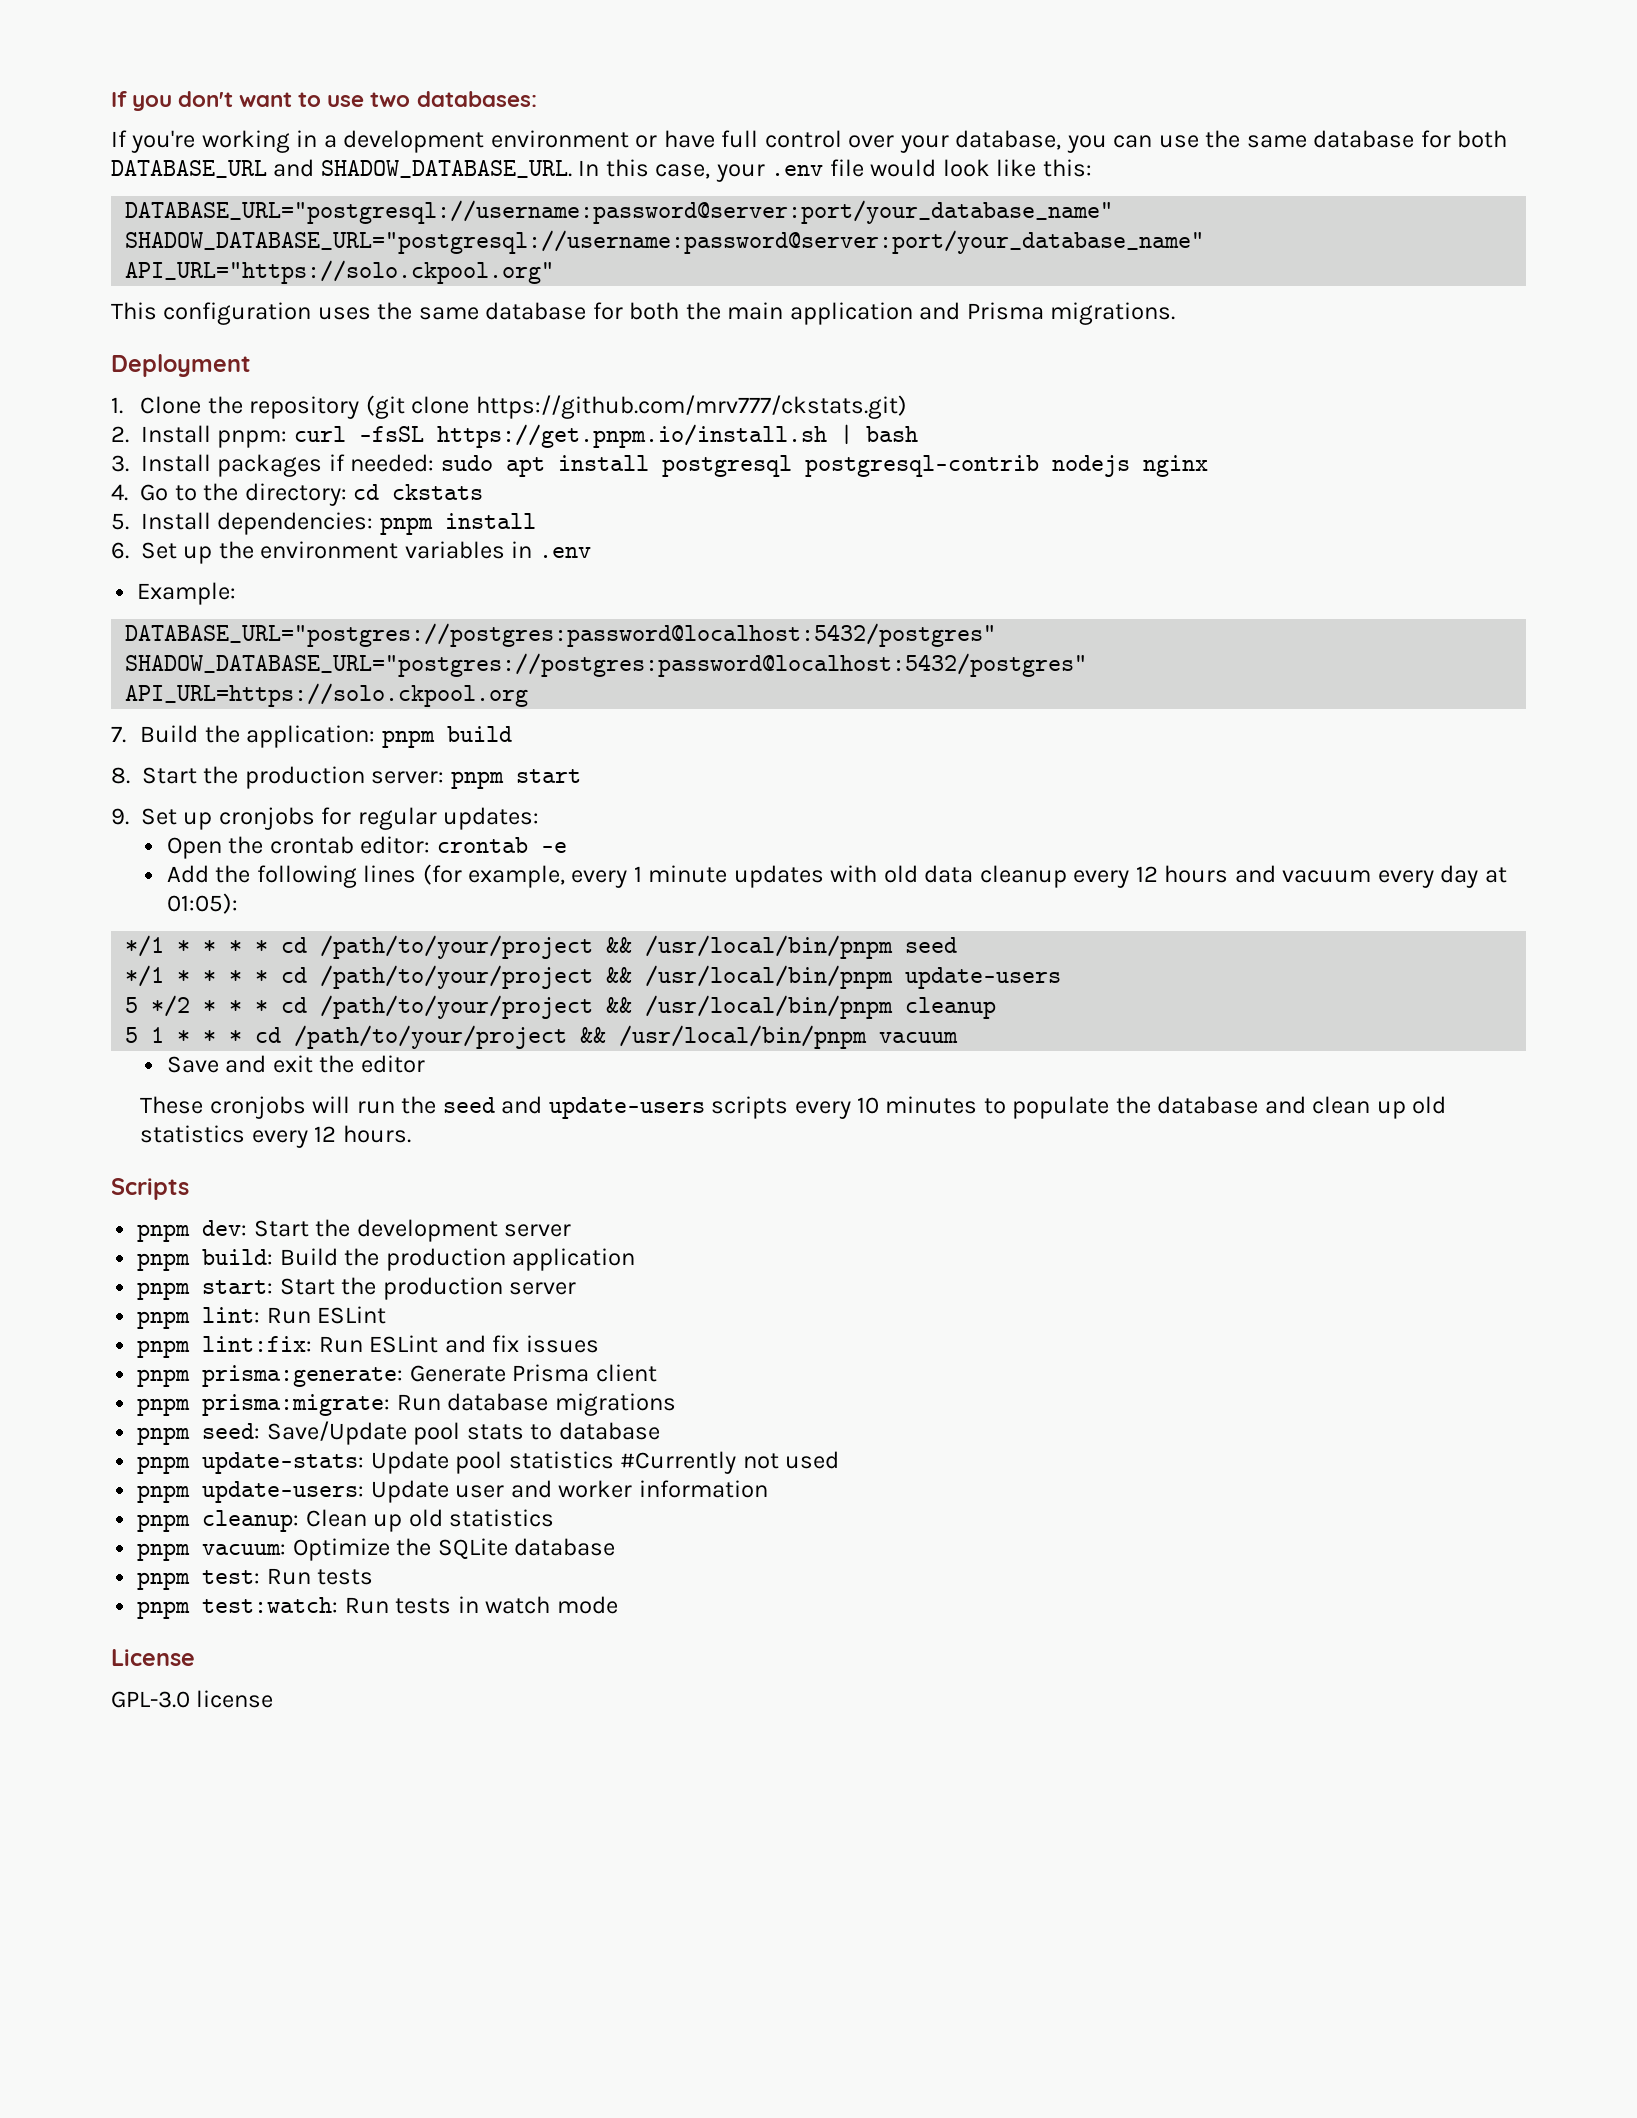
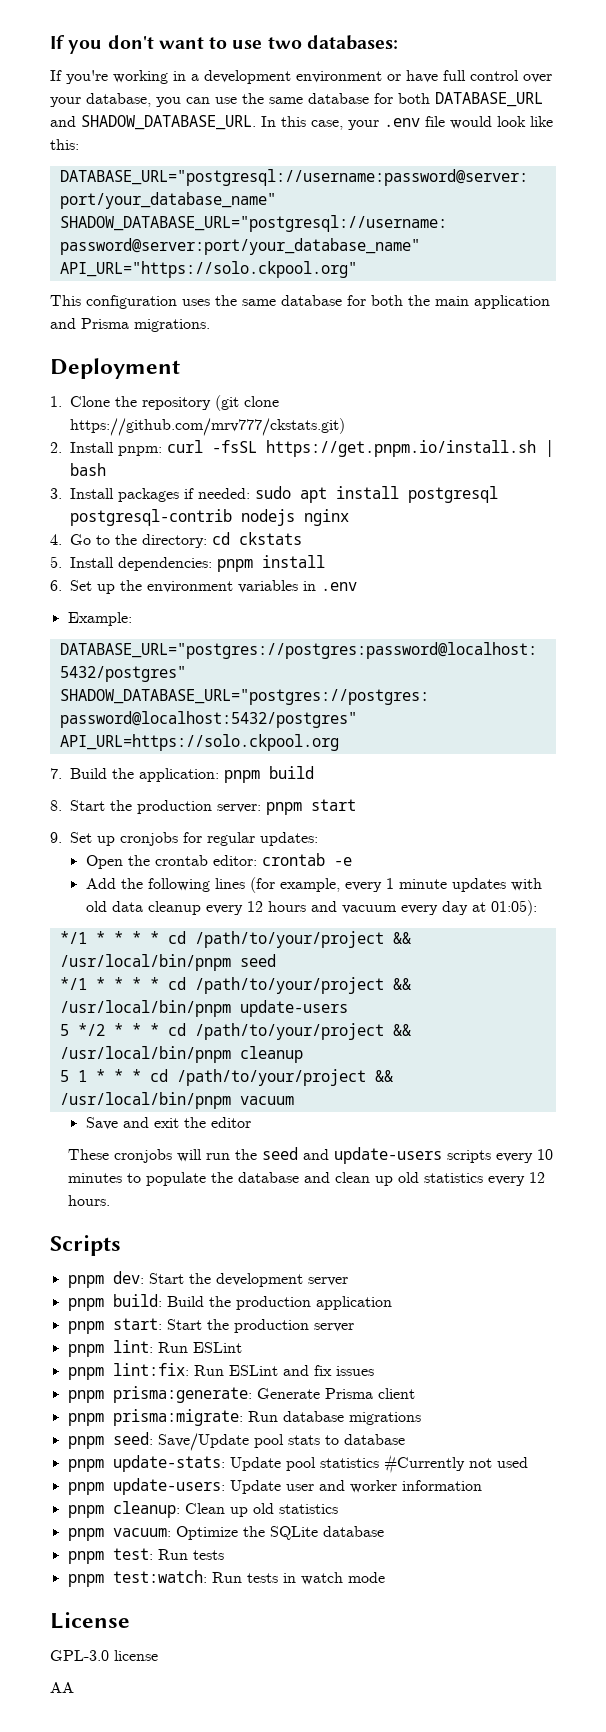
+ AA

